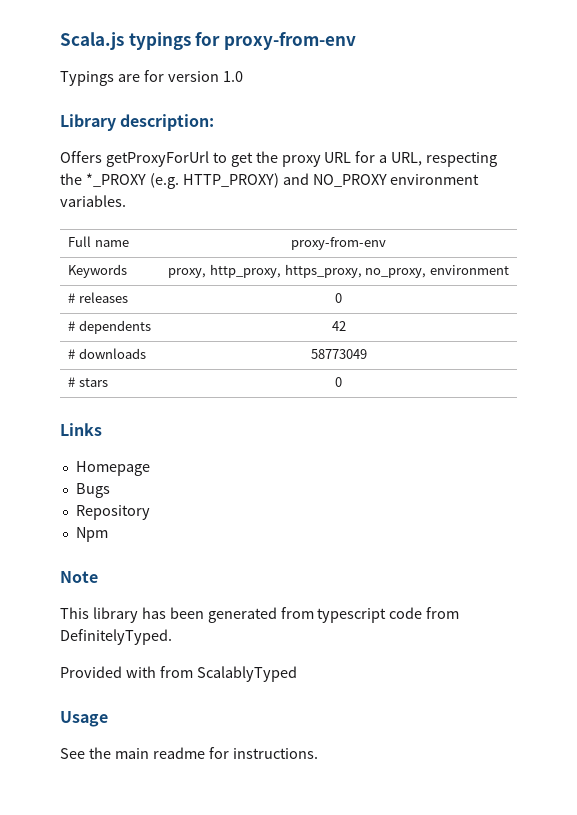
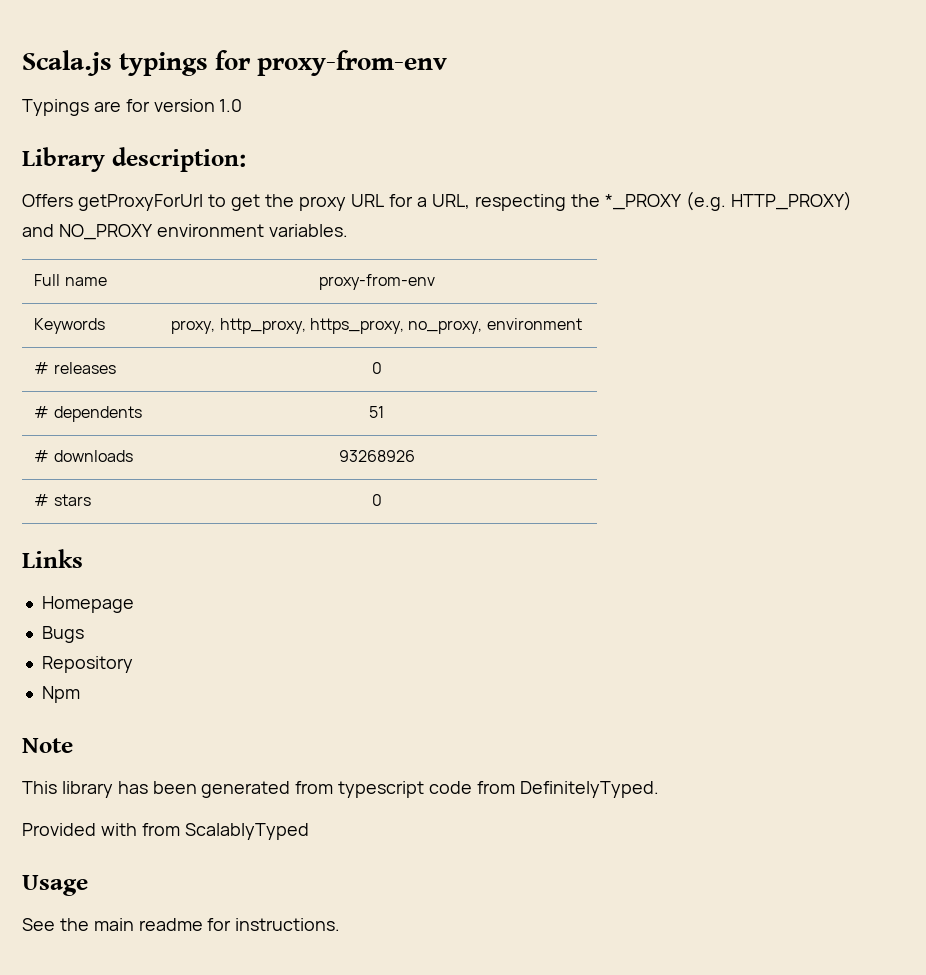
- # dependents | 42
+ # dependents | 51
- # downloads | 58773049
+ # downloads | 93268926

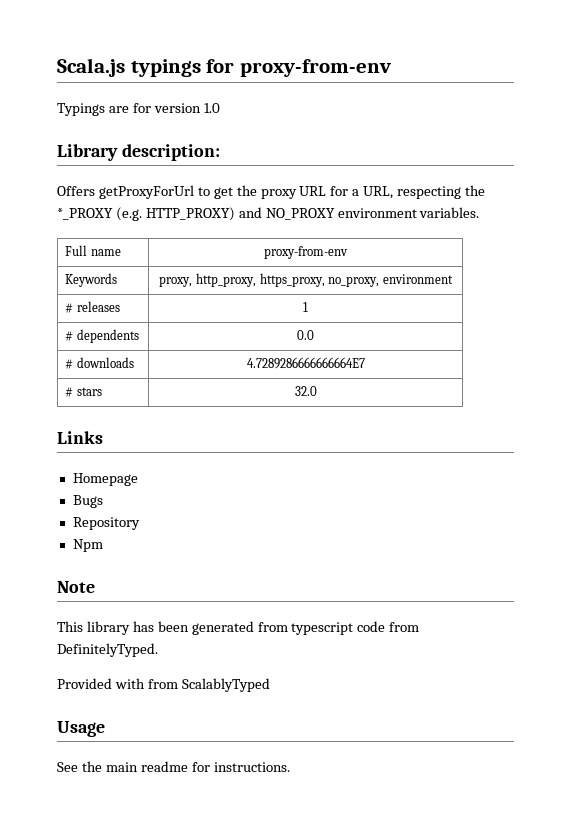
- # releases | 0
+ # releases | 1
- # dependents | 51
+ # dependents | 0.0
- # downloads | 93268926
+ # downloads | 4.7289286666666664E7
- # stars | 0
+ # stars | 32.0

